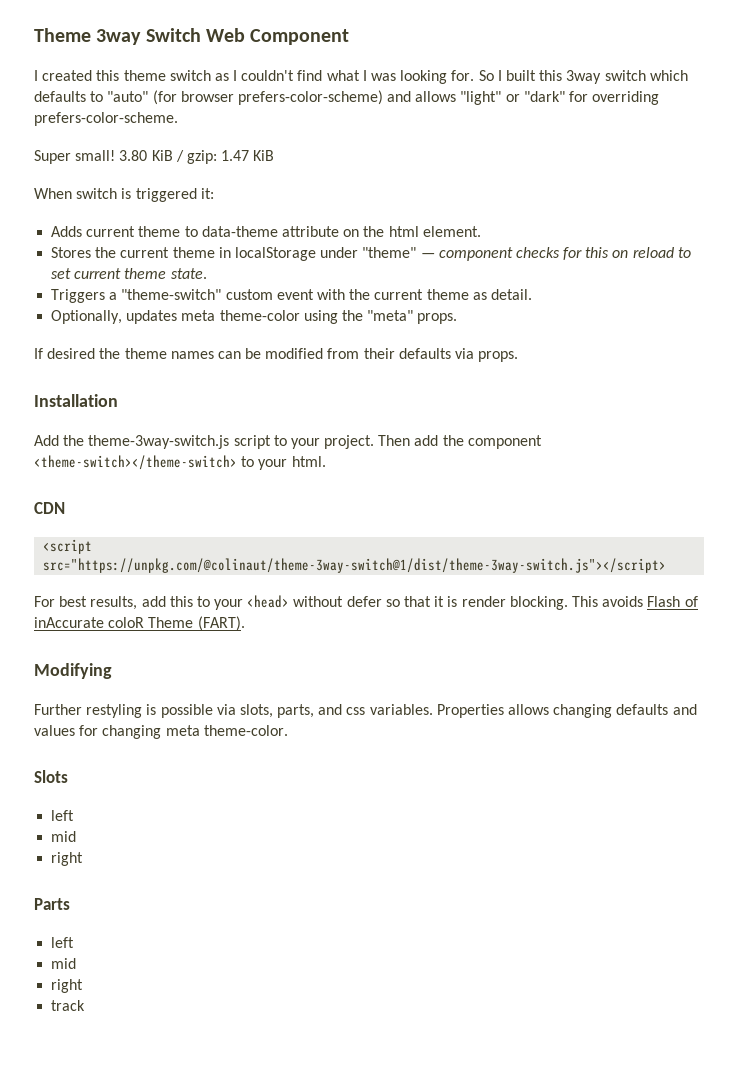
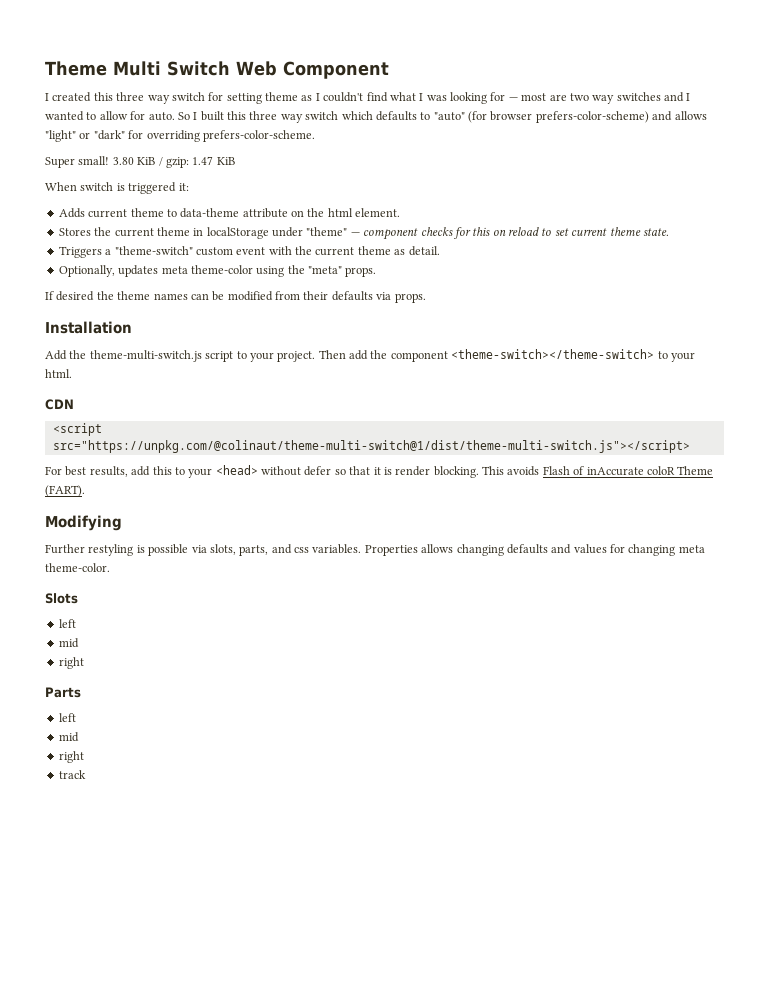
- Theme 3way Switch Web Component
+ Theme Multi Switch Web Component
- I created this theme switch as I couldn't find what I was looking for.
+ I created this three way switch for setting theme as I couldn't find what I was looking for — most are two way switches and I wanted to allow for auto.
- So I built this 3way switch which defaults to "auto" (for browser prefers-color-scheme) and allows "light" or "dark" for overriding prefers-color-scheme.
+ So I built this three way switch which defaults to "auto" (for browser prefers-color-scheme) and allows "light" or "dark" for overriding prefers-color-scheme.
- Add the theme-3way-switch.js script to your project.
+ Add the theme-multi-switch.js script to your project.
- <script src="https://unpkg.com/@colinaut/theme-3way-switch@1/dist/theme-3way-switch.js"></script>
+ <script src="https://unpkg.com/@colinaut/theme-multi-switch@1/dist/theme-multi-switch.js"></script>

